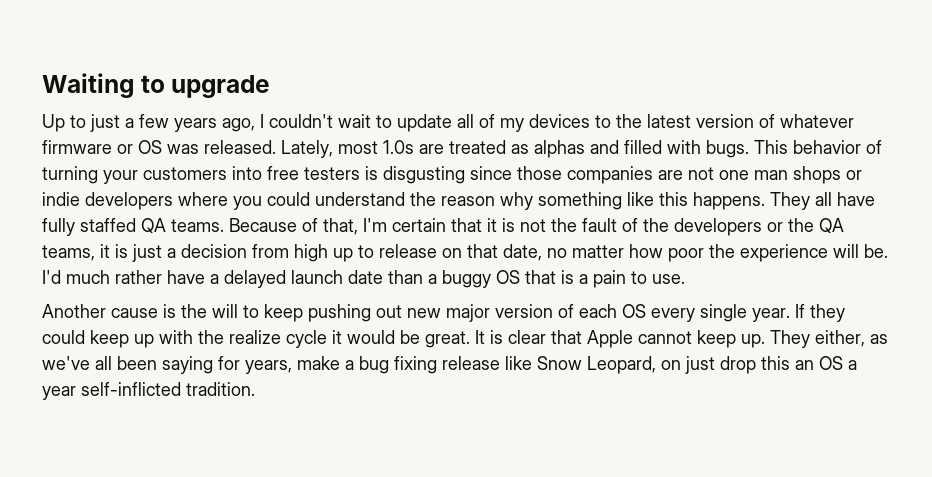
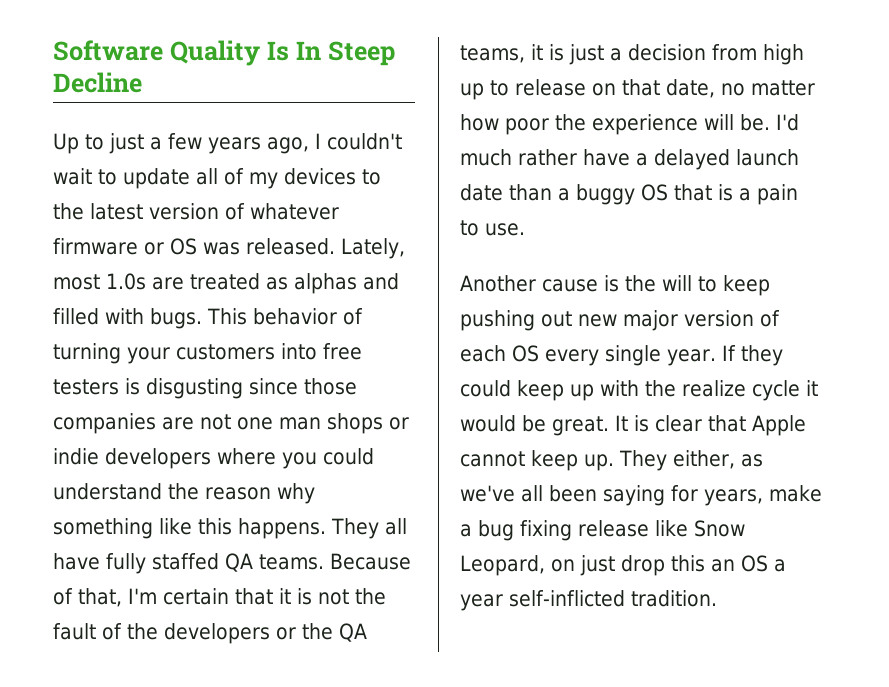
- Waiting to upgrade
+ Software Quality Is In Steep Decline

